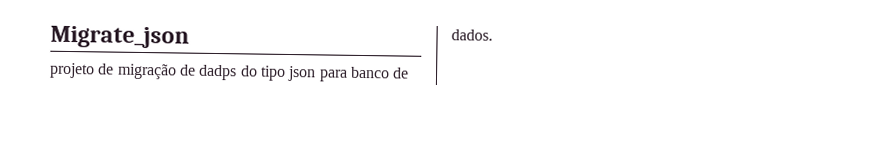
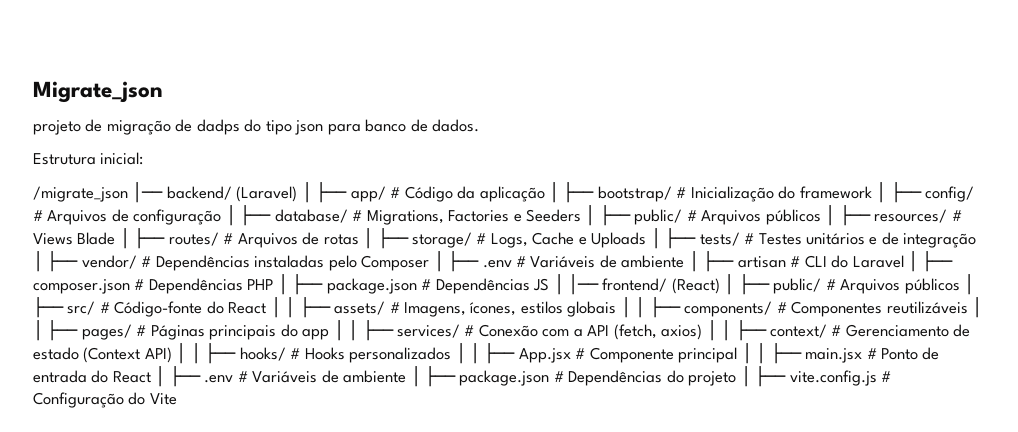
+ Estrutura inicial:
+ /migrate_json │── backend/ (Laravel) │ ├── app/ # Código da aplicação │ ├── bootstrap/ # Inicialização do framework │ ├── config/ # Arquivos de configuração │ ├── database/ # Migrations, Factories e Seeders │ ├── public/ # Arquivos públicos │ ├── resources/ # Views Blade │ ├── routes/ # Arquivos de rotas │ ├── storage/ # Logs, Cache e Uploads │ ├── tests/ # Testes unitários e de integração │ ├── vendor/ # Dependências instaladas pelo Composer │ ├── .env # Variáveis de ambiente │ ├── artisan # CLI do Laravel │ ├── composer.json # Dependências PHP │ ├── package.json # Dependências JS │ │── frontend/ (React) │ ├── public/ # Arquivos públicos │ ├── src/ # Código-fonte do React │ │ ├── assets/ # Imagens, ícones, estilos globais │ │ ├── components/ # Componentes reutilizáveis │ │ ├── pages/ # Páginas principais do app │ │ ├── services/ # Conexão com a API (fetch, axios) │ │ ├── context/ # Gerenciamento de estado (Context API) │ │ ├── hooks/ # Hooks personalizados │ │ ├── App.jsx # Componente principal │ │ ├── main.jsx # Ponto de entrada do React │ ├── .env # Variáveis de ambiente │ ├── package.json # Dependências do projeto │ ├── vite.config.js # Configuração do Vite

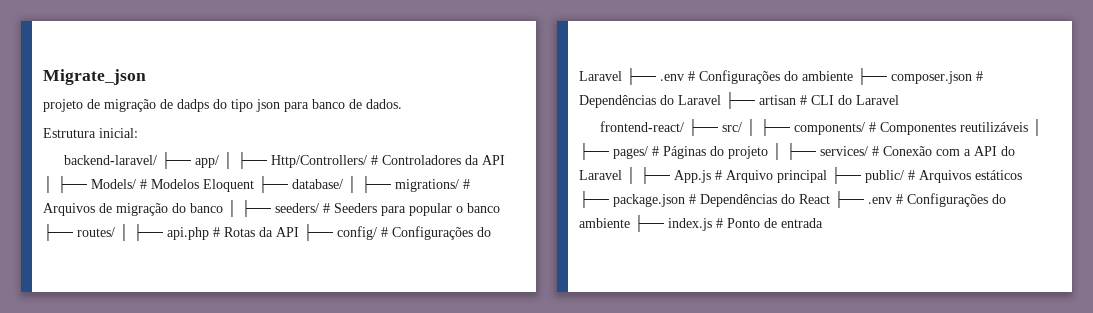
- /migrate_json │── backend/ (Laravel) │ ├── app/ # Código da aplicação │ ├── bootstrap/ # Inicialização do framework │ ├── config/ # Arquivos de configuração │ ├── database/ # Migrations, Factories e Seeders │ ├── public/ # Arquivos públicos │ ├── resources/ # Views Blade │ ├── routes/ # Arquivos de rotas │ ├── storage/ # Logs, Cache e Uploads │ ├── tests/ # Testes unitários e de integração │ ├── vendor/ # Dependências instaladas pelo Composer │ ├── .env # Variáveis de ambiente │ ├── artisan # CLI do Laravel │ ├── composer.json # Dependências PHP │ ├── package.json # Dependências JS │ │── frontend/ (React) │ ├── public/ # Arquivos públicos │ ├── src/ # Código-fonte do React │ │ ├── assets/ # Imagens, ícones, estilos globais │ │ ├── components/ # Componentes reutilizáveis │ │ ├── pages/ # Páginas principais do app │ │ ├── services/ # Conexão com a API (fetch, axios) │ │ ├── context/ # Gerenciamento de estado (Context API) │ │ ├── hooks/ # Hooks personalizados │ │ ├── App.jsx # Componente principal │ │ ├── main.jsx # Ponto de entrada do React │ ├── .env # Variáveis de ambiente │ ├── package.json # Dependências do projeto │ ├── vite.config.js # Configuração do Vite
+ backend-laravel/ ├── app/ │ ├── Http/Controllers/ # Controladores da API │ ├── Models/ # Modelos Eloquent ├── database/ │ ├── migrations/ # Arquivos de migração do banco │ ├── seeders/ # Seeders para popular o banco ├── routes/ │ ├── api.php # Rotas da API ├── config/ # Configurações do Laravel ├── .env # Configurações do ambiente ├── composer.json # Dependências do Laravel ├── artisan # CLI do Laravel
+ frontend-react/ ├── src/ │ ├── components/ # Componentes reutilizáveis │ ├── pages/ # Páginas do projeto │ ├── services/ # Conexão com a API do Laravel │ ├── App.js # Arquivo principal ├── public/ # Arquivos estáticos ├── package.json # Dependências do React ├── .env # Configurações do ambiente ├── index.js # Ponto de entrada

